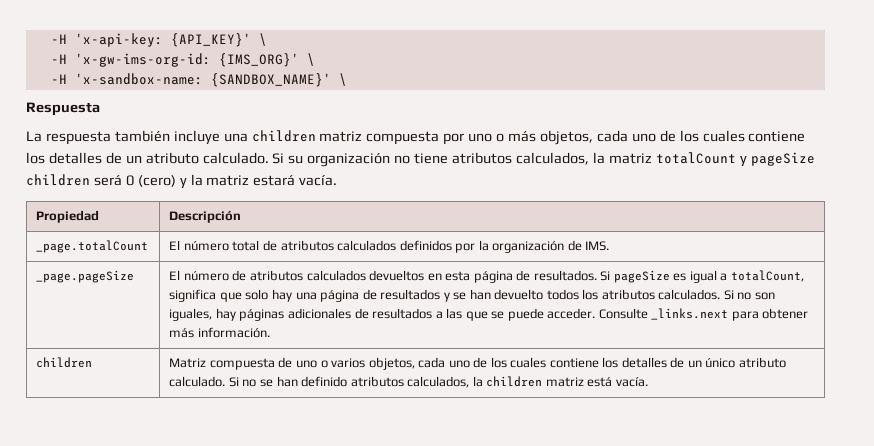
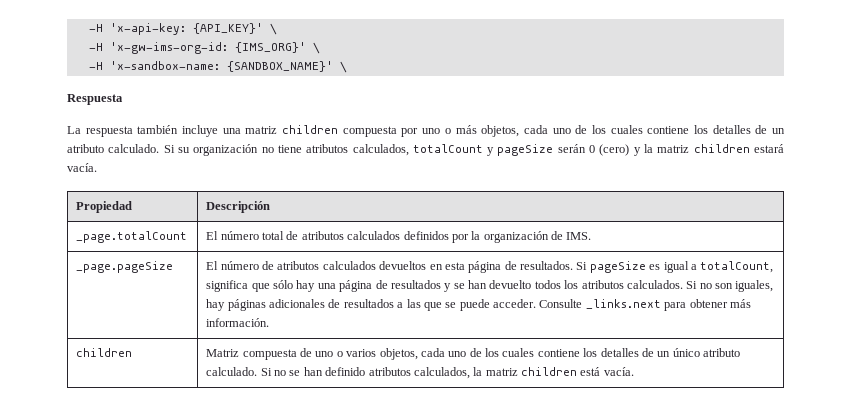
- La respuesta también incluye una children matriz compuesta por uno o más objetos, cada uno de los cuales contiene los detalles de un atributo calculado.
+ La respuesta también incluye una matriz children compuesta por uno o más objetos, cada uno de los cuales contiene los detalles de un atributo calculado.
- Si su organización no tiene atributos calculados, la matriz totalCount y pageSize children será 0 (cero) y la matriz estará vacía.
+ Si su organización no tiene atributos calculados, totalCount y pageSize serán 0 (cero) y la matriz children estará vacía.
- Si pageSize es igual a totalCount, significa que solo hay una página de resultados y se han devuelto todos los atributos calculados.
+ Si pageSize es igual a totalCount, significa que sólo hay una página de resultados y se han devuelto todos los atributos calculados.
- children | Matriz compuesta de uno o varios objetos, cada uno de los cuales contiene los detalles de un único atributo calculado. Si no se han definido atributos calculados, la children matriz está vacía.
+ children | Matriz compuesta de uno o varios objetos, cada uno de los cuales contiene los detalles de un único atributo calculado. Si no se han definido atributos calculados, la matriz children está vacía.

